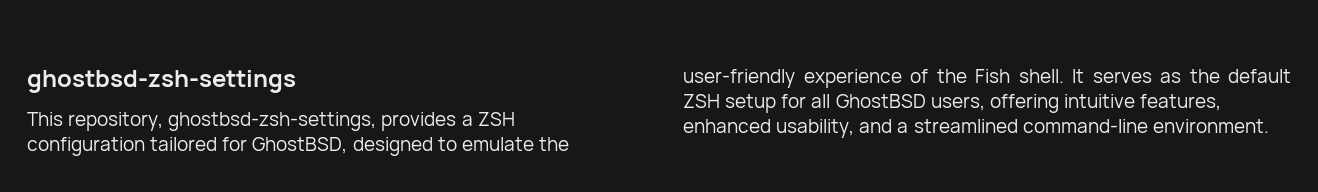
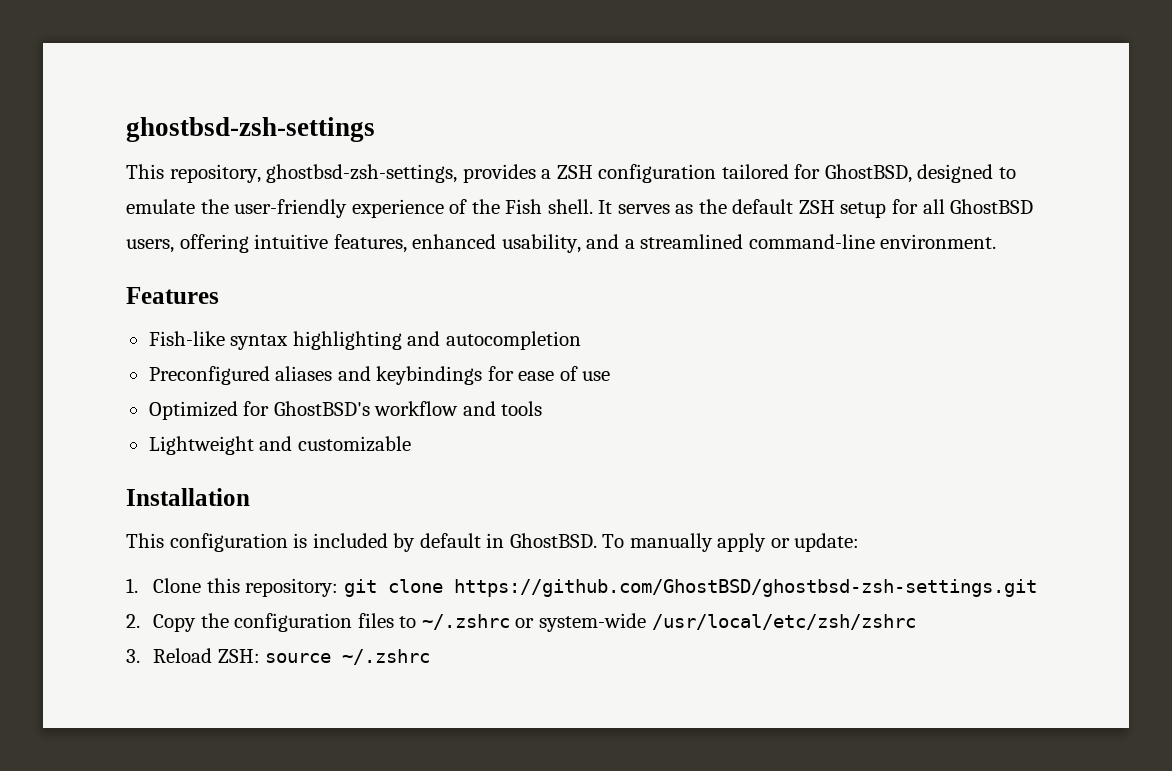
+ Features
+ Fish-like syntax highlighting and autocompletion
+ Preconfigured aliases and keybindings for ease of use
+ Optimized for GhostBSD's workflow and tools
+ Lightweight and customizable
+ Installation
+ This configuration is included by default in GhostBSD. To manually apply or update:
+ 1. Clone this repository: git clone https://github.com/GhostBSD/ghostbsd-zsh-settings.git
+ 2. Copy the configuration files to ~/.zshrc or system-wide /usr/local/etc/zsh/zshrc
+ 3. Reload ZSH: source ~/.zshrc

